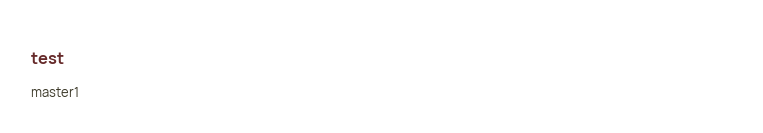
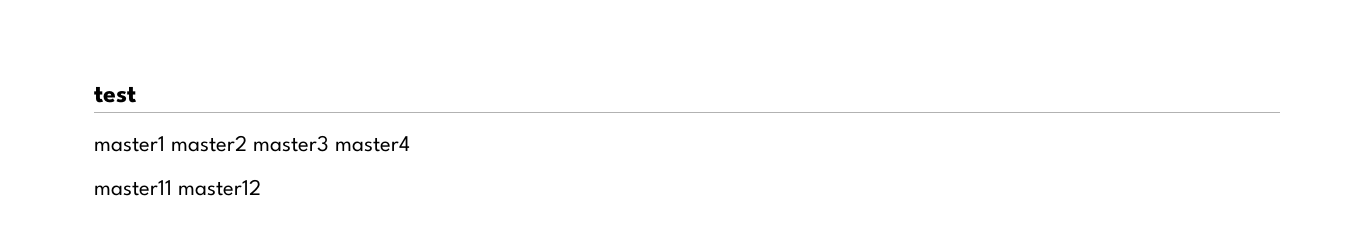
- master1
+ master1 master2 master3 master4
+ master11 master12

